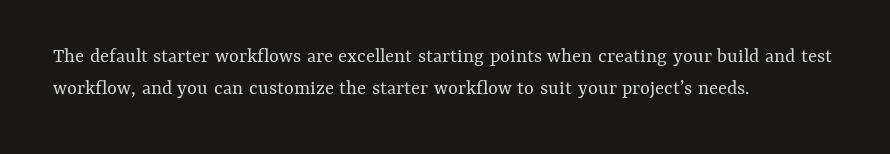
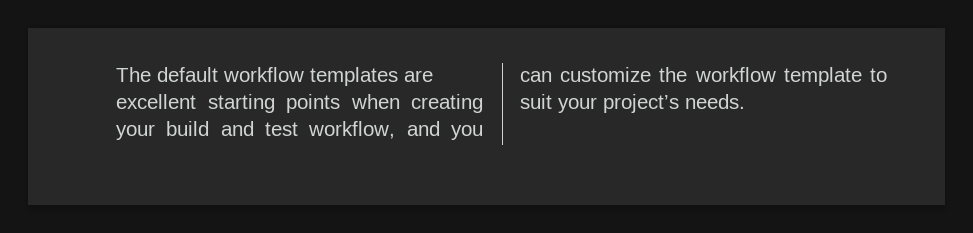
- The default starter workflows are excellent starting points when creating your build and test workflow, and you can customize the starter workflow to suit your project’s needs.
+ The default workflow templates are excellent starting points when creating your build and test workflow, and you can customize the workflow template to suit your project’s needs.

